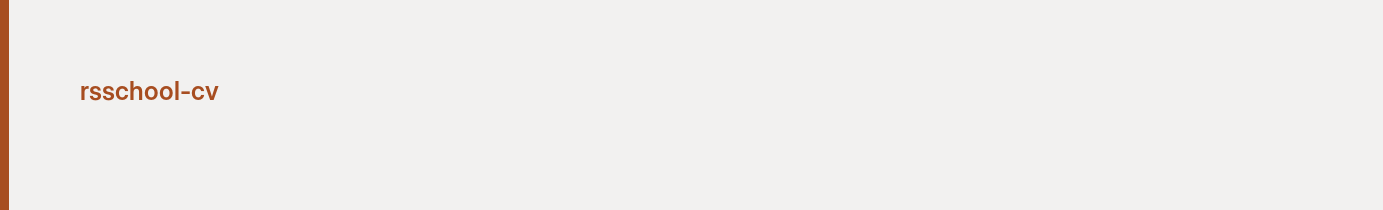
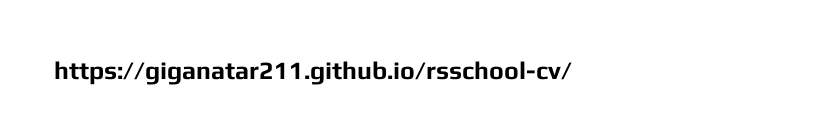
- rsschool-cv
+ https://giganatar211.github.io/rsschool-cv/

